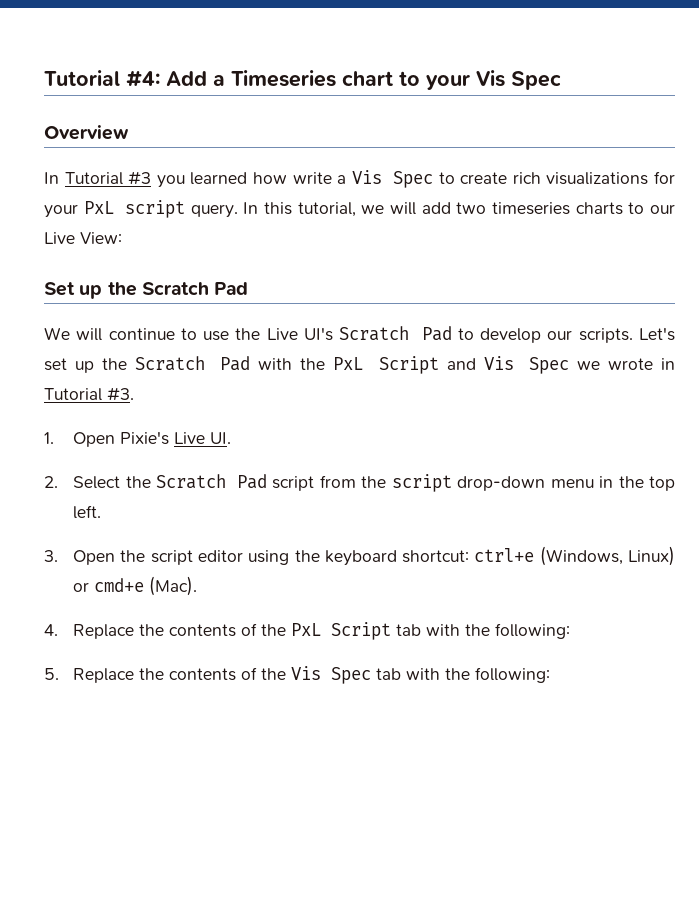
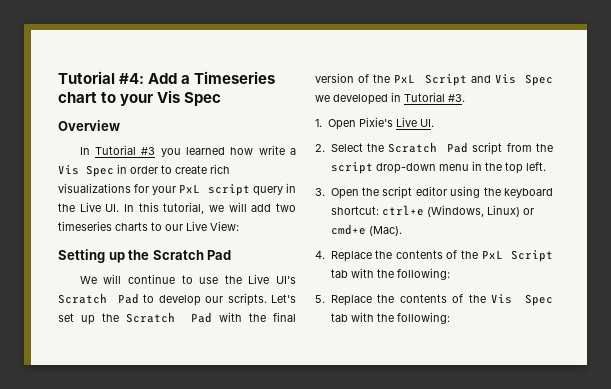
- In Tutorial #3 you learned how write a Vis Spec to create rich visualizations for your PxL script query. In this tutorial, we will add two timeseries charts to our Live View:
+ In Tutorial #3 you learned how write a Vis Spec in order to create rich visualizations for your PxL script query in the Live UI. In this tutorial, we will add two timeseries charts to our Live View:
- Set up the Scratch Pad
+ Setting up the Scratch Pad
- Let's set up the Scratch Pad with the PxL Script and Vis Spec we wrote in Tutorial #3.
+ Let's set up the Scratch Pad with the final version of the PxL Script and Vis Spec we developed in Tutorial #3.

